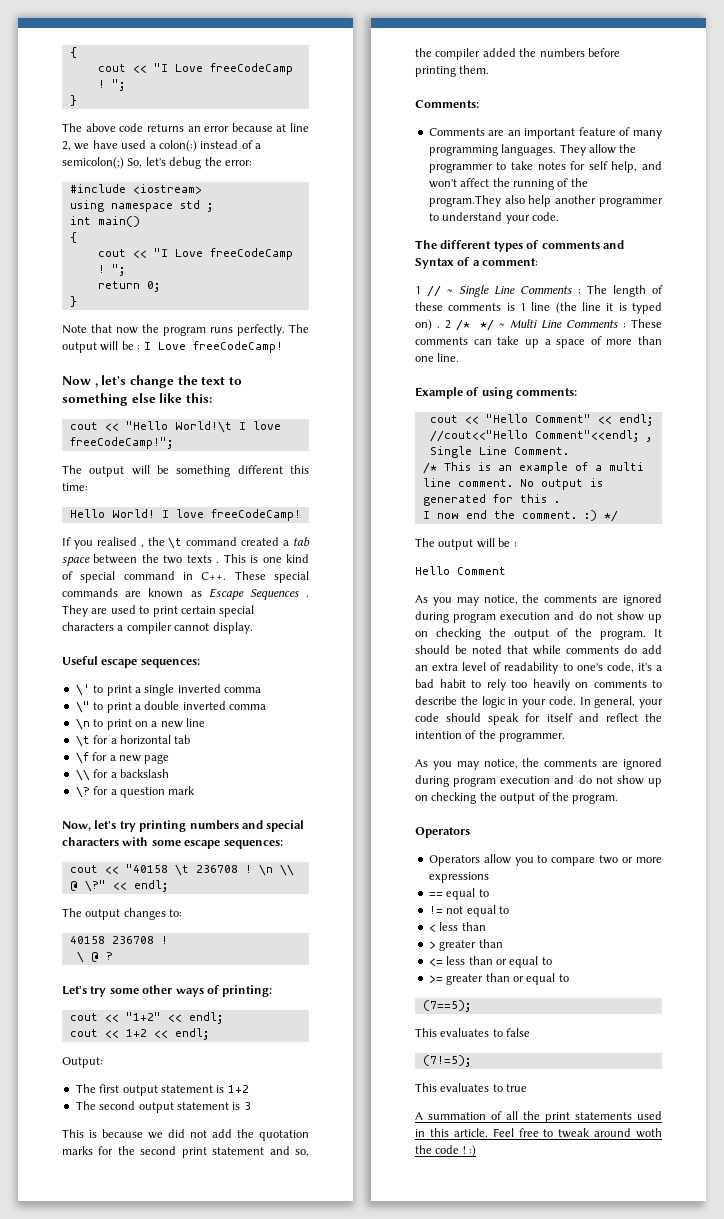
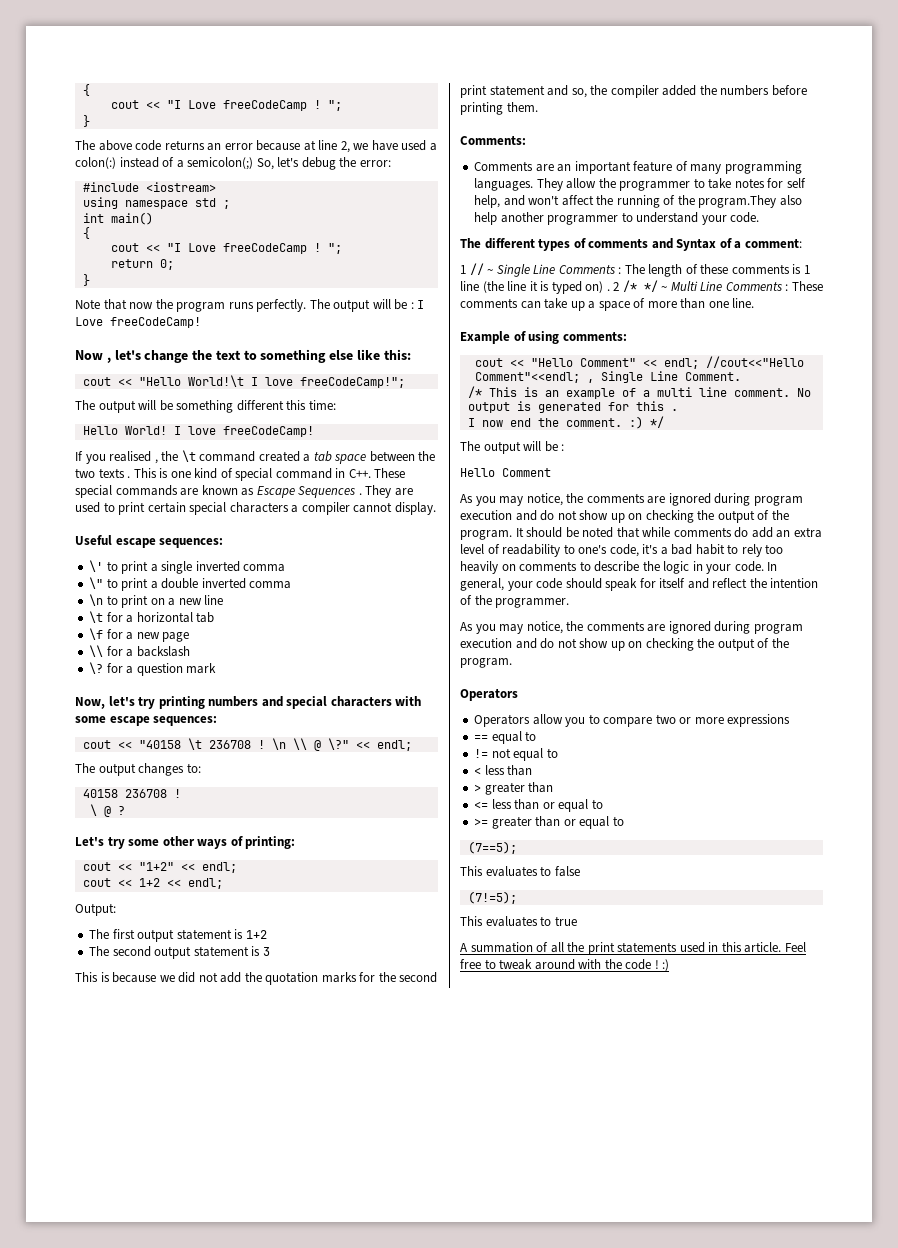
- Feel free to tweak around woth the code ! :)
+ Feel free to tweak around with the code ! :)

